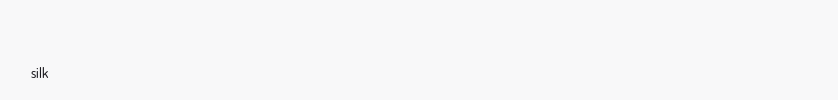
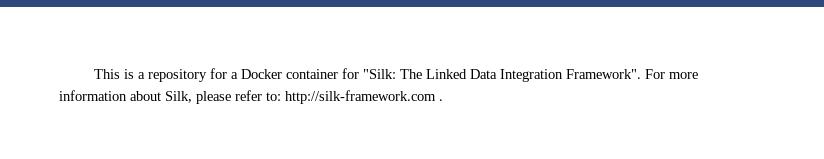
- silk
+ This is a repository for a Docker container for "Silk: The Linked Data Integration Framework". For more information about Silk, please refer to: http://silk-framework.com .

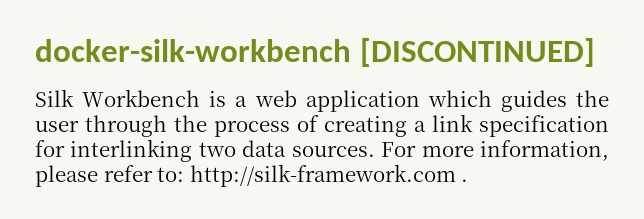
- This is a repository for a Docker container for "Silk: The Linked Data Integration Framework". For more information about Silk, please refer to: http://silk-framework.com .
+ docker-silk-workbench [DISCONTINUED]
+ Silk Workbench is a web application which guides the user through the process of creating a link specification for interlinking two data sources. For more information, please refer to: http://silk-framework.com .

